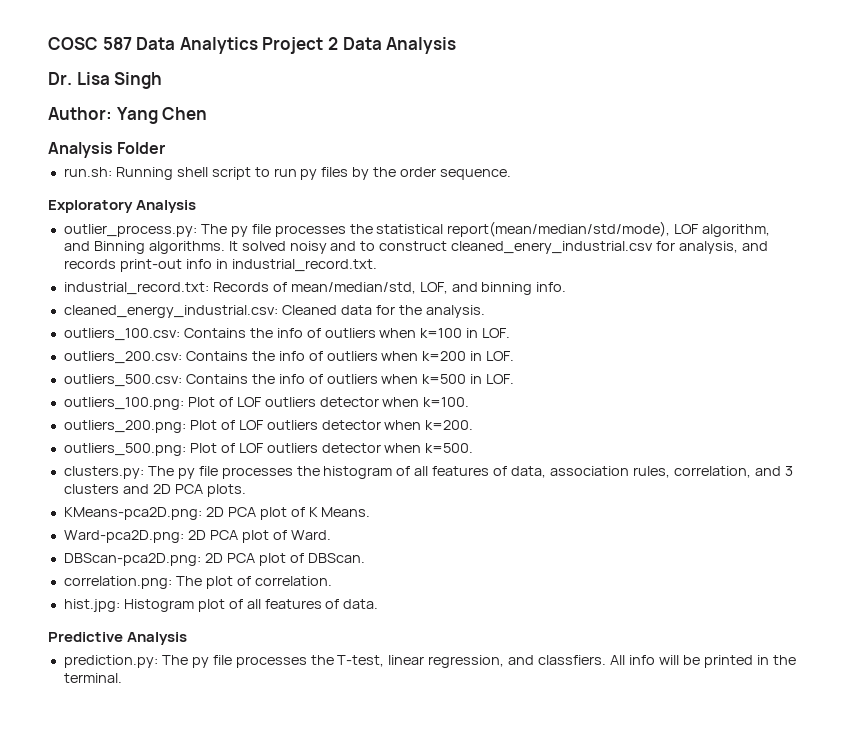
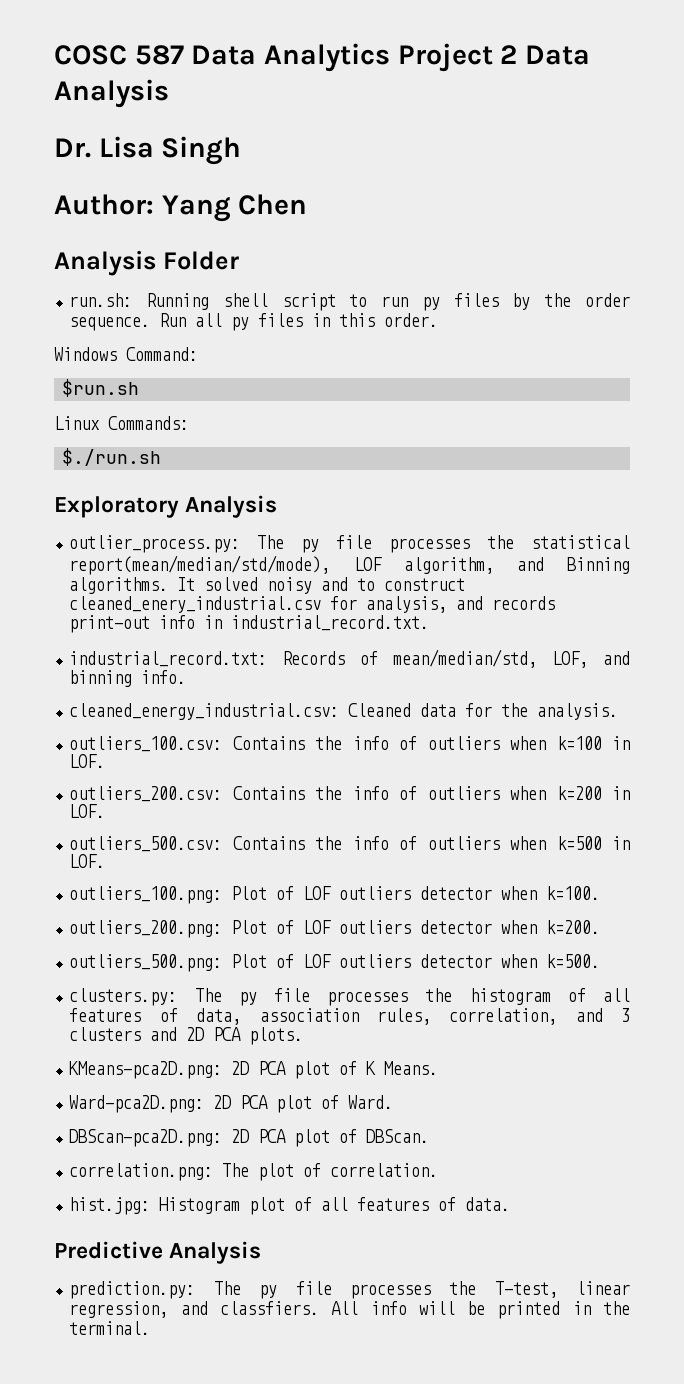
+ Run all py files in this order.
+ Windows Command:
+ $run.sh
+ Linux Commands:
+ $./run.sh

